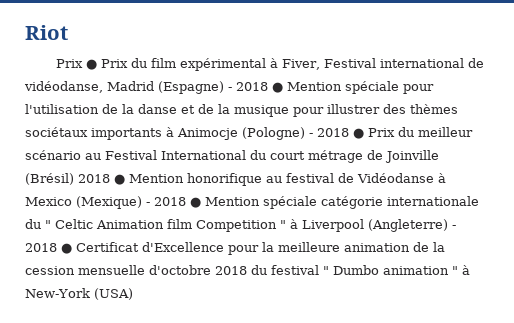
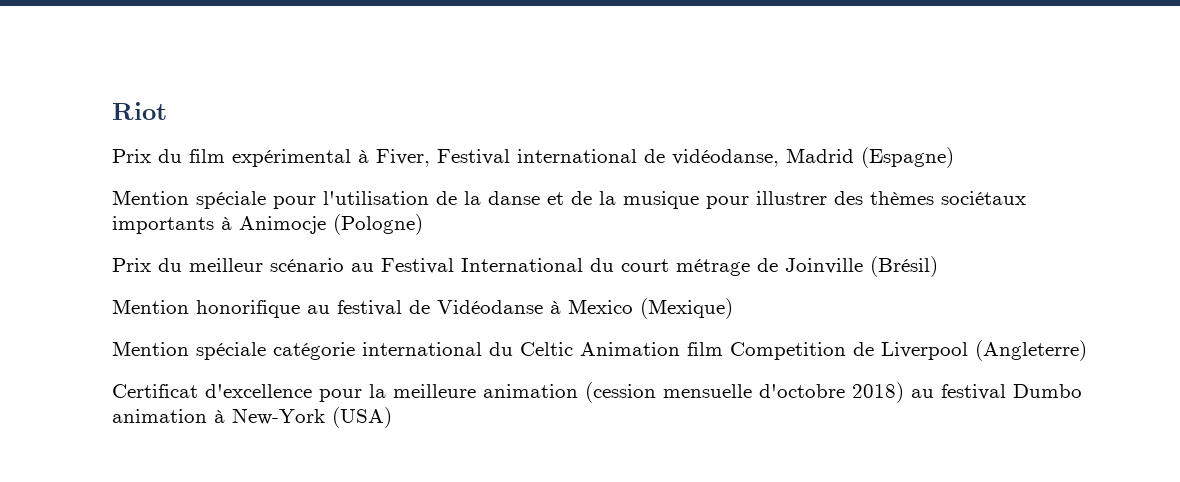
- Prix ● Prix du film expérimental à Fiver, Festival international de vidéodanse, Madrid (Espagne) - 2018 ● Mention spéciale pour l'utilisation de la danse et de la musique pour illustrer des thèmes sociétaux importants à Animocje (Pologne) - 2018 ● Prix du meilleur scénario au Festival International du court métrage de Joinville (Brésil) 2018 ● Mention honorifique au festival de Vidéodanse à Mexico (Mexique) - 2018 ● Mention spéciale catégorie internationale du " Celtic Animation film Competition " à Liverpool (Angleterre) - 2018 ● Certificat d'Excellence pour la meilleure animation de la cession mensuelle d'octobre 2018 du festival " Dumbo animation " à New-York (USA)
+ Prix du film expérimental à Fiver, Festival international de vidéodanse, Madrid (Espagne)
+ Mention spéciale pour l'utilisation de la danse et de la musique pour illustrer des thèmes sociétaux importants à Animocje (Pologne)
+ Prix du meilleur scénario au Festival International du court métrage de Joinville (Brésil)
+ Mention honorifique au festival de Vidéodanse à Mexico (Mexique)
+ Mention spéciale catégorie international du Celtic Animation film Competition de Liverpool (Angleterre)
+ Certificat d'excellence pour la meilleure animation (cession mensuelle d'octobre 2018) au festival Dumbo animation à New-York (USA)

